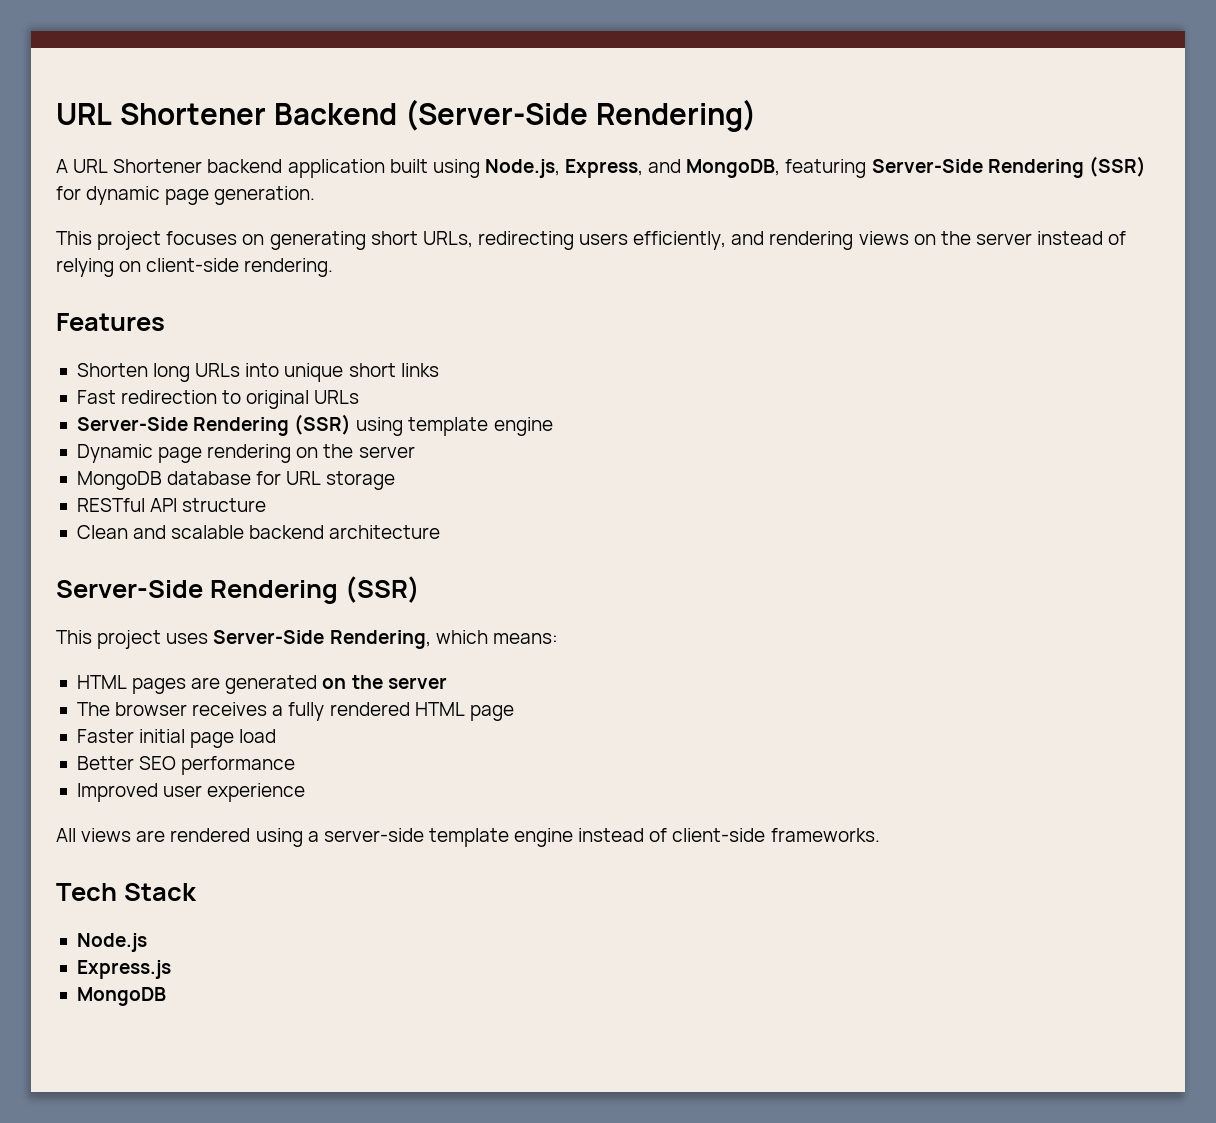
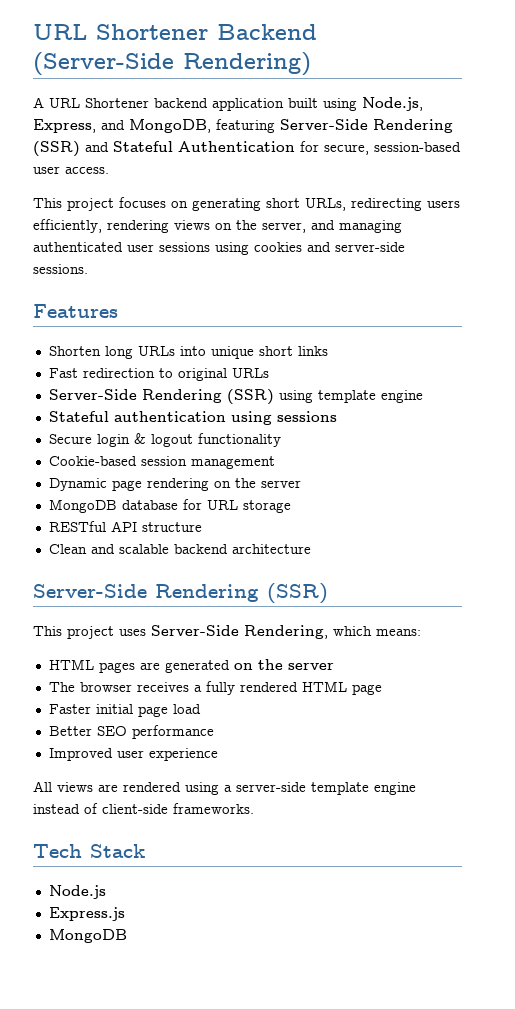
- A URL Shortener backend application built using Node.js, Express, and MongoDB, featuring Server-Side Rendering (SSR) for dynamic page generation.
+ A URL Shortener backend application built using Node.js, Express, and MongoDB, featuring Server-Side Rendering (SSR) and Stateful Authentication for secure, session-based user access.
- This project focuses on generating short URLs, redirecting users efficiently, and rendering views on the server instead of relying on client-side rendering.
+ This project focuses on generating short URLs, redirecting users efficiently, rendering views on the server, and managing authenticated user sessions using cookies and server-side sessions.
+ Stateful authentication using sessions
+ Secure login & logout functionality
+ Cookie-based session management

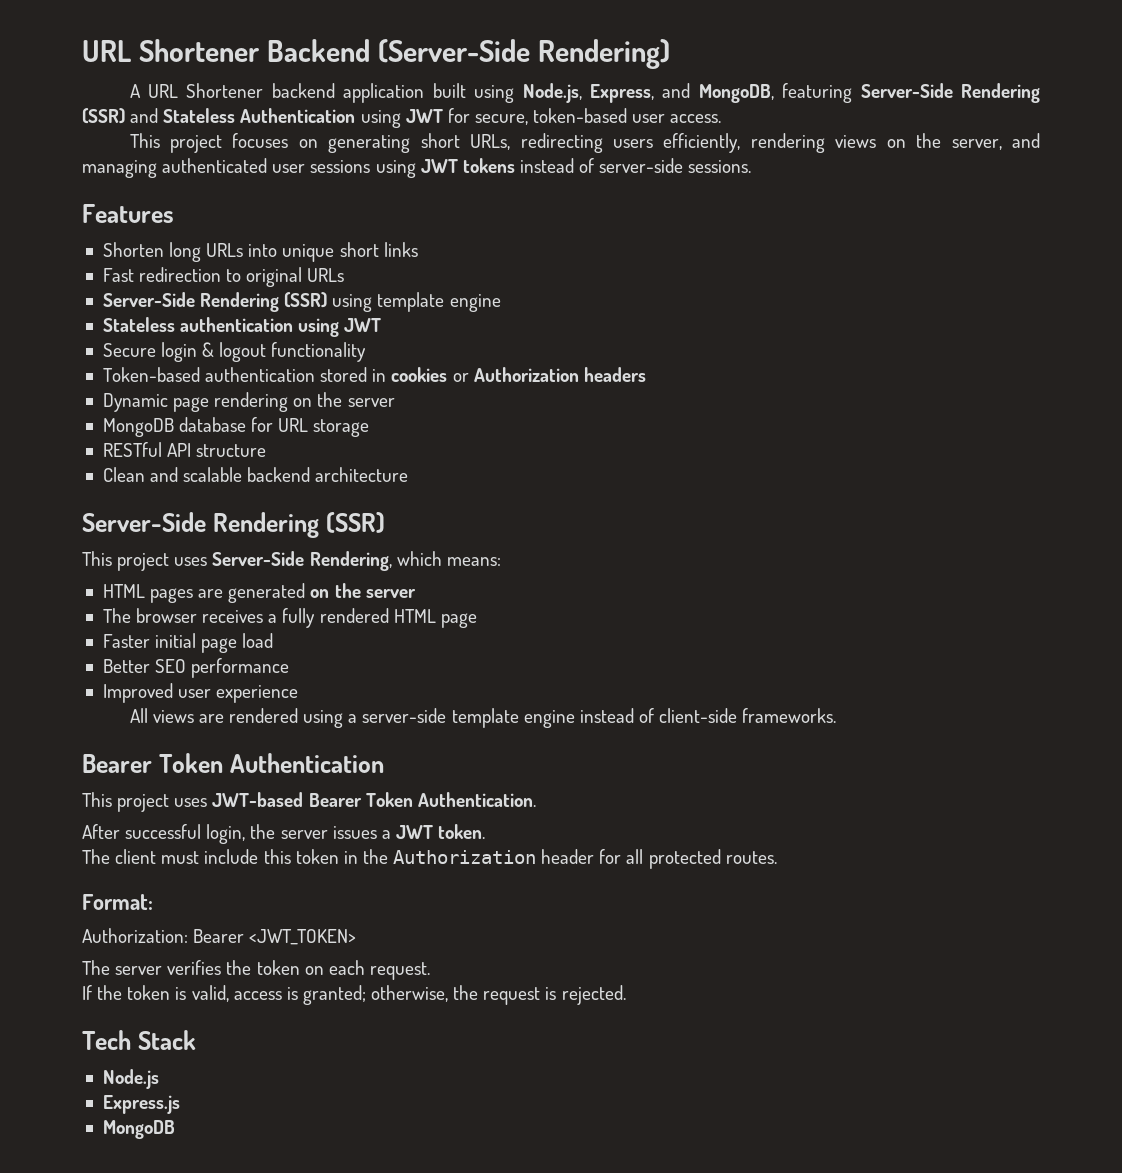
- A URL Shortener backend application built using Node.js, Express, and MongoDB, featuring Server-Side Rendering (SSR) and Stateful Authentication for secure, session-based user access.
+ A URL Shortener backend application built using Node.js, Express, and MongoDB, featuring Server-Side Rendering (SSR) and Stateless Authentication using JWT for secure, token-based user access.
- This project focuses on generating short URLs, redirecting users efficiently, rendering views on the server, and managing authenticated user sessions using cookies and server-side sessions.
+ This project focuses on generating short URLs, redirecting users efficiently, rendering views on the server, and managing authenticated user sessions using JWT tokens instead of server-side sessions.
- Stateful authentication using sessions
+ Stateless authentication using JWT
- Cookie-based session management
+ Token-based authentication stored in cookies or Authorization headers
+ Bearer Token Authentication
+ This project uses JWT-based Bearer Token Authentication.
+ After successful login, the server issues a JWT token.
+ The client must include this token in the Authorization header for all protected routes.
+ Format:
+ Authorization: Bearer <JWT_TOKEN>
+ The server verifies the token on each request.
+ If the token is valid, access is granted; otherwise, the request is rejected.

